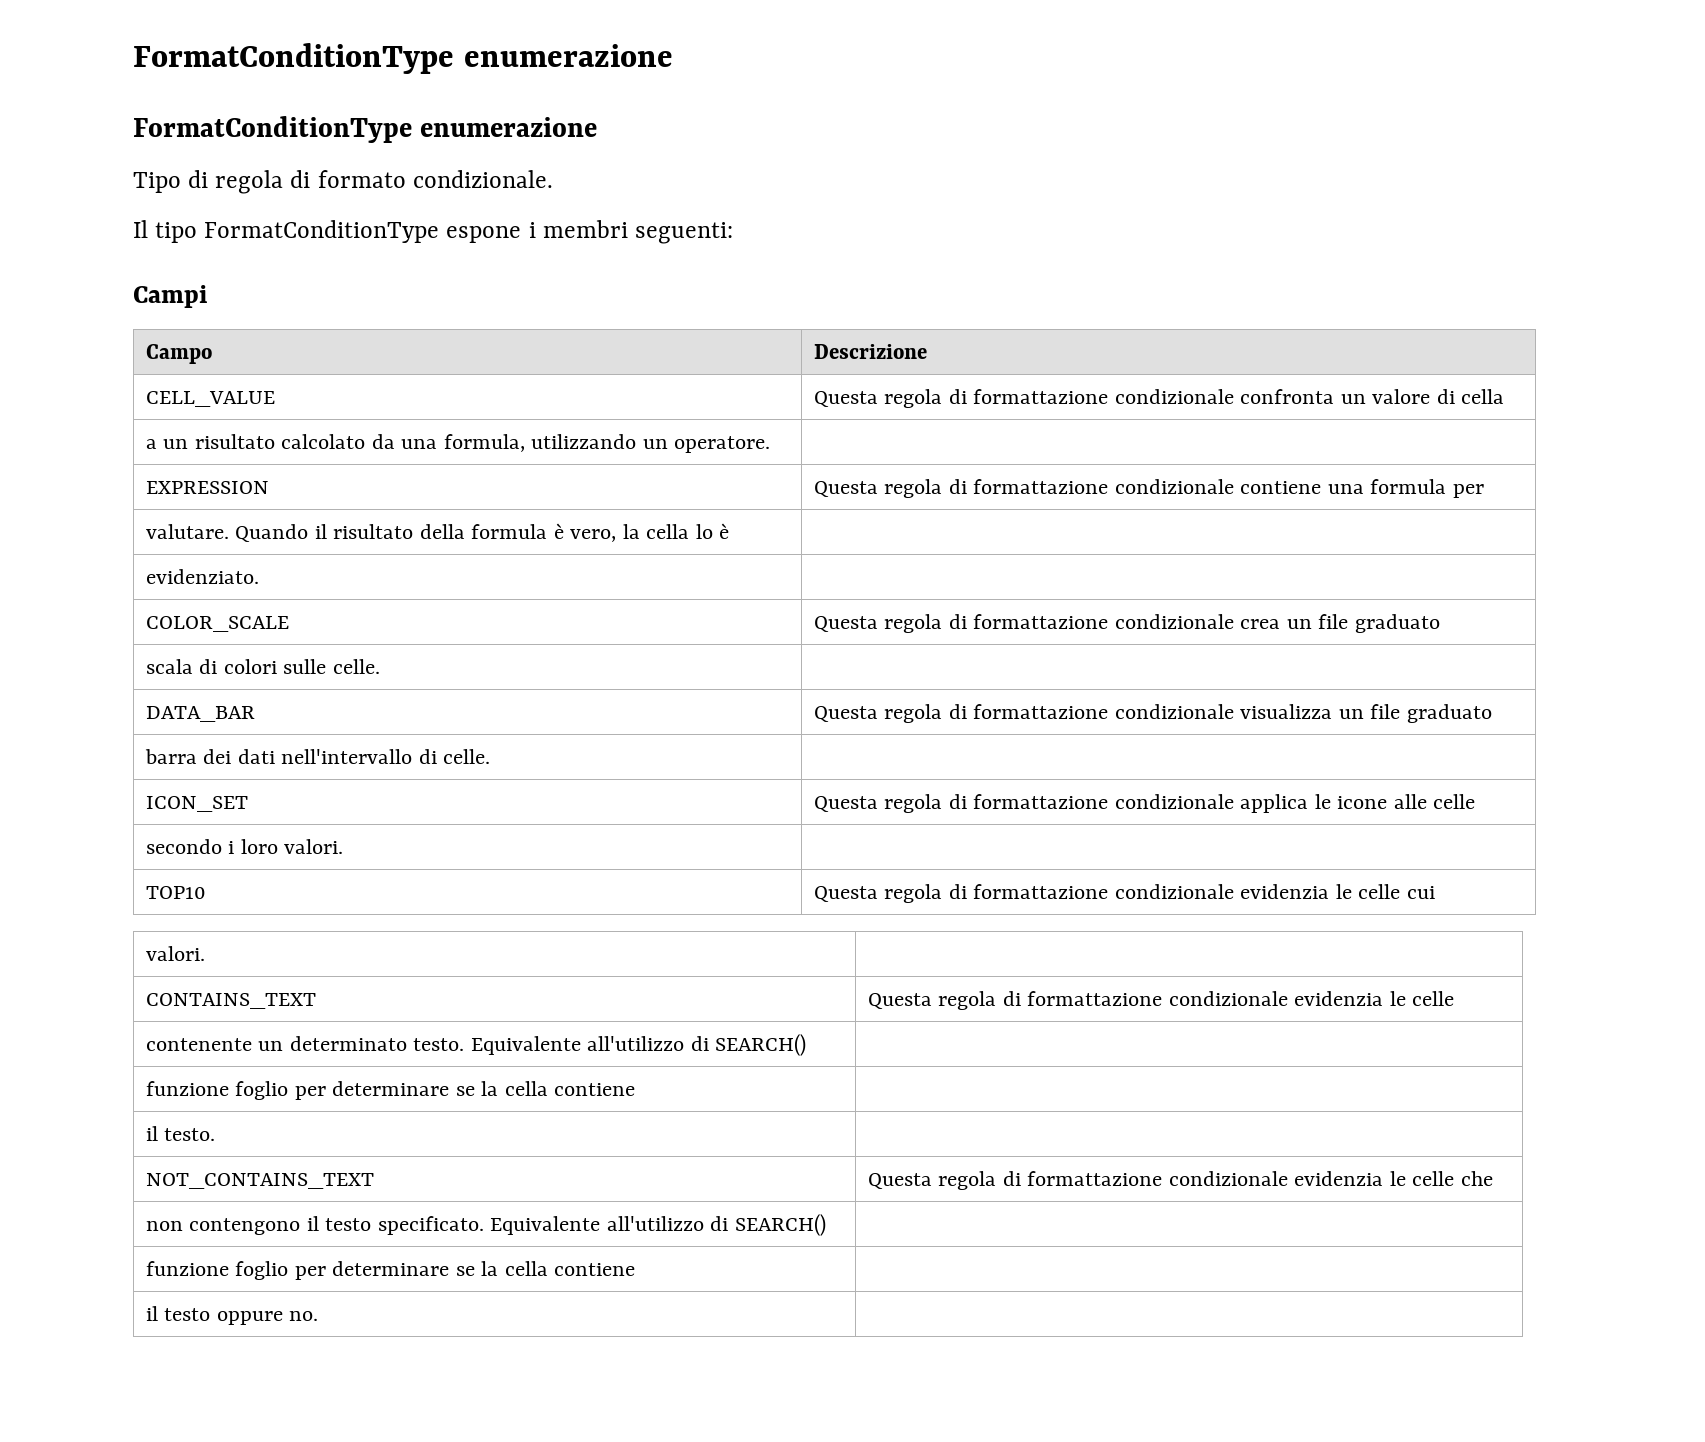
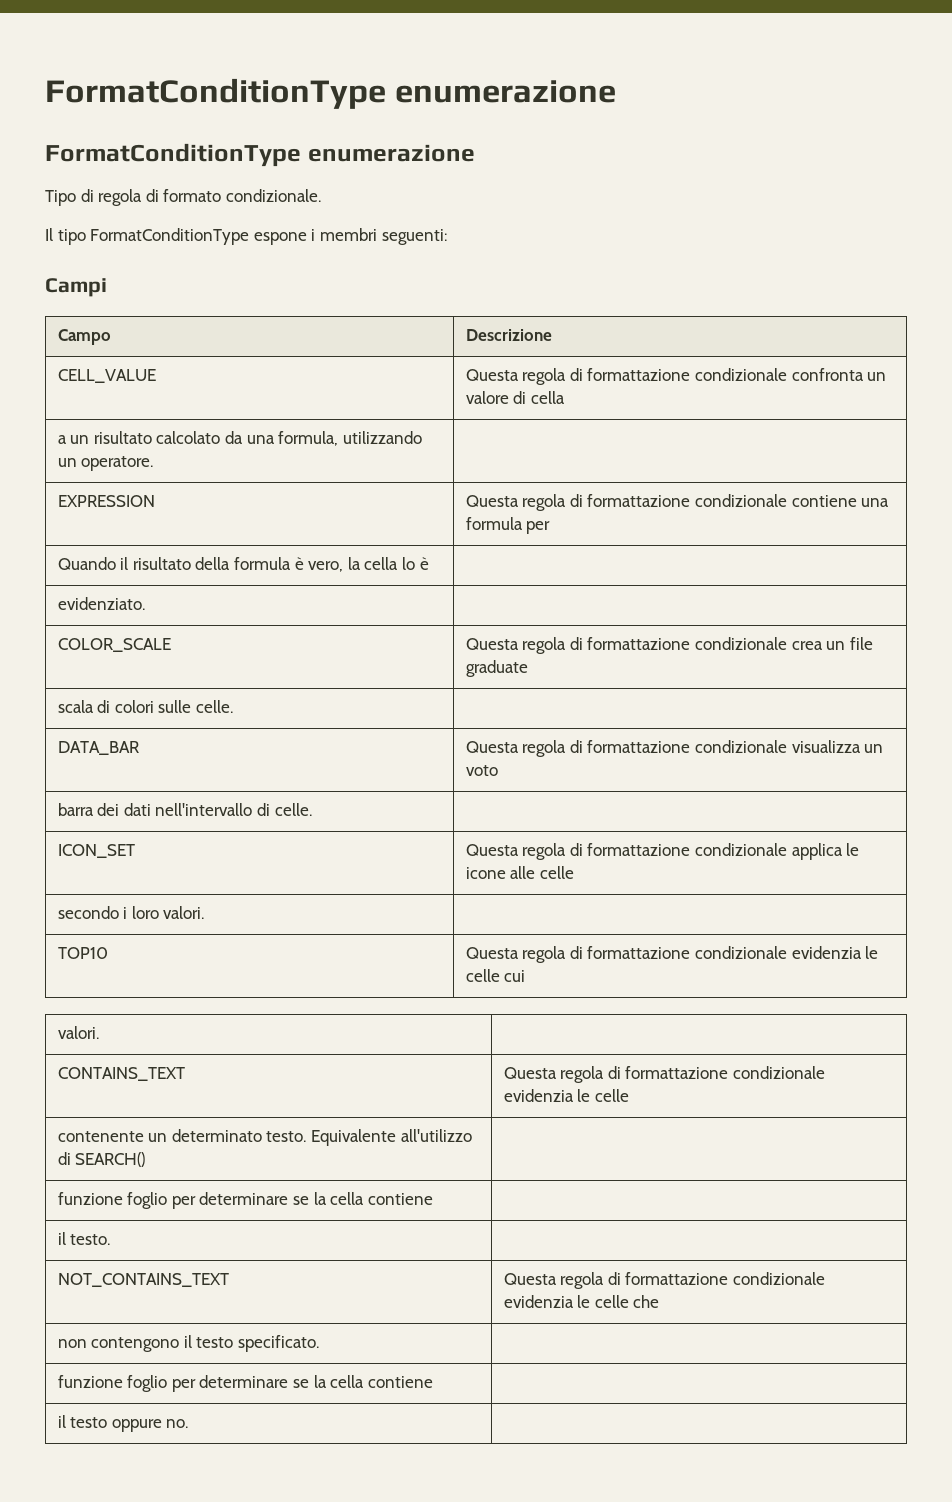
- valutare. Quando il risultato della formula è vero, la cella lo è |
+ Quando il risultato della formula è vero, la cella lo è |
- COLOR_SCALE | Questa regola di formattazione condizionale crea un file graduato
+ COLOR_SCALE | Questa regola di formattazione condizionale crea un file graduate
- DATA_BAR | Questa regola di formattazione condizionale visualizza un file graduato
+ DATA_BAR | Questa regola di formattazione condizionale visualizza un voto
- non contengono il testo specificato. Equivalente all'utilizzo di SEARCH() |
+ non contengono il testo specificato. |

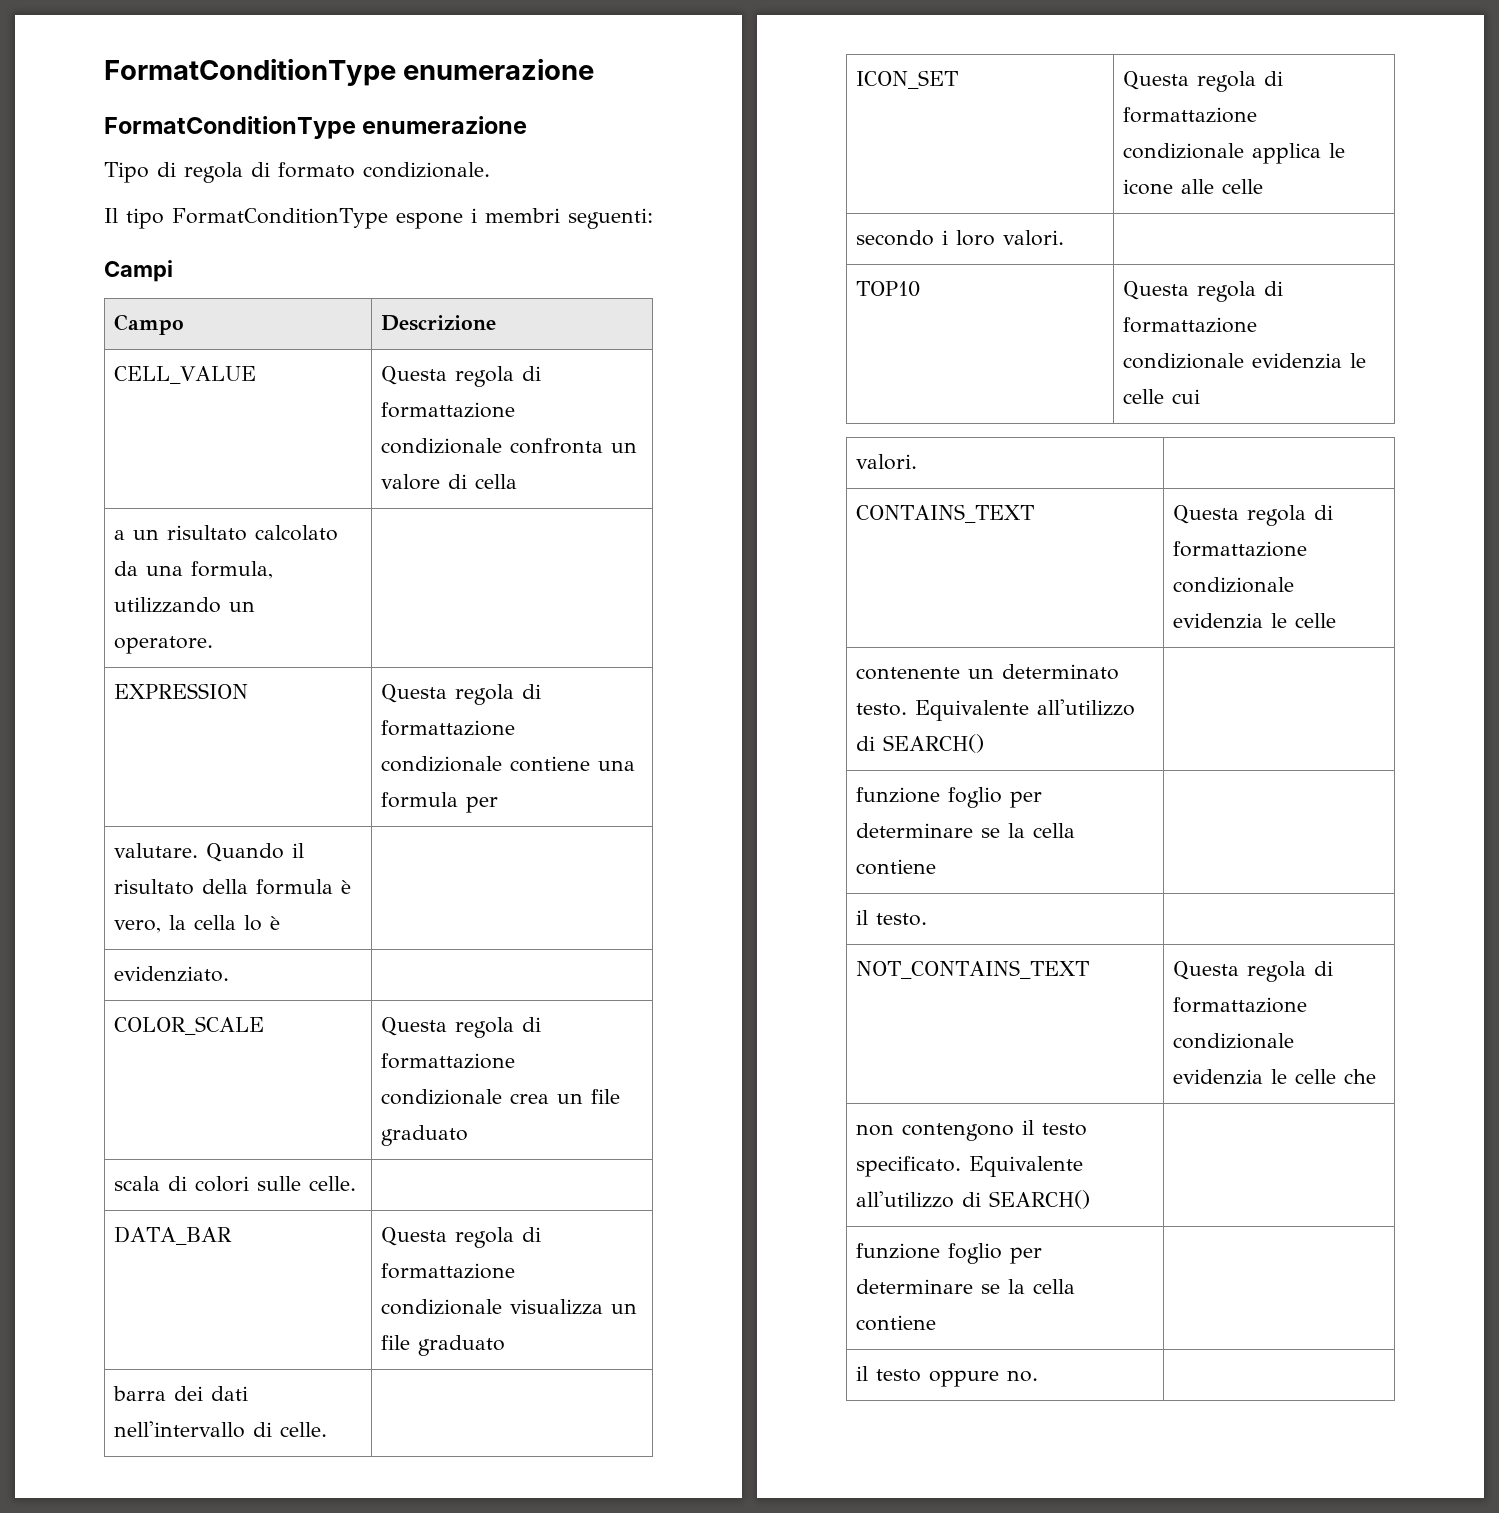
- Quando il risultato della formula è vero, la cella lo è |
+ valutare. Quando il risultato della formula è vero, la cella lo è |
- COLOR_SCALE | Questa regola di formattazione condizionale crea un file graduate
+ COLOR_SCALE | Questa regola di formattazione condizionale crea un file graduato
- DATA_BAR | Questa regola di formattazione condizionale visualizza un voto
+ DATA_BAR | Questa regola di formattazione condizionale visualizza un file graduato
- non contengono il testo specificato. |
+ non contengono il testo specificato. Equivalente all'utilizzo di SEARCH() |

